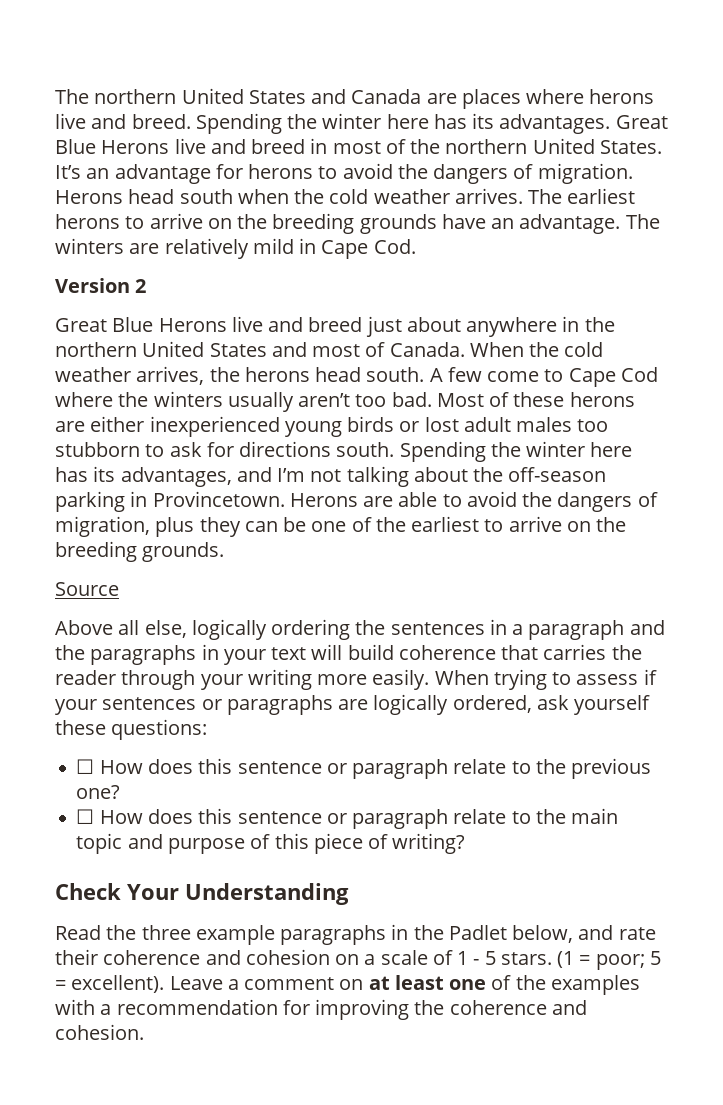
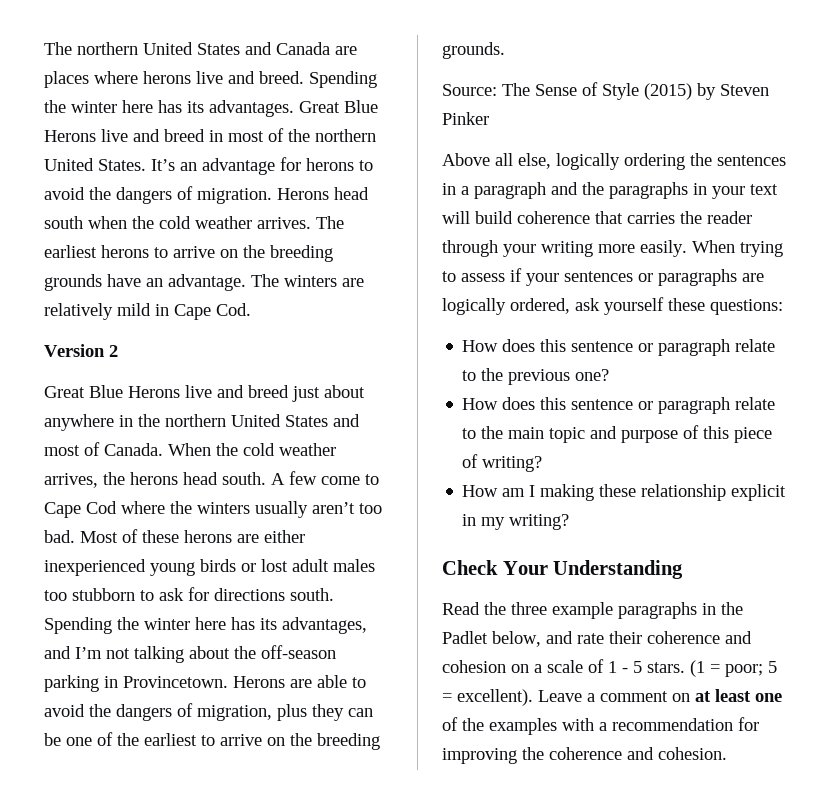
- Source
+ Source: The Sense of Style (2015) by Steven Pinker
- ☐ How does this sentence or paragraph relate to the previous one?
+ How does this sentence or paragraph relate to the previous one?
- ☐ How does this sentence or paragraph relate to the main topic and purpose of this piece of writing?
+ How does this sentence or paragraph relate to the main topic and purpose of this piece of writing?
+ How am I making these relationship explicit in my writing?

